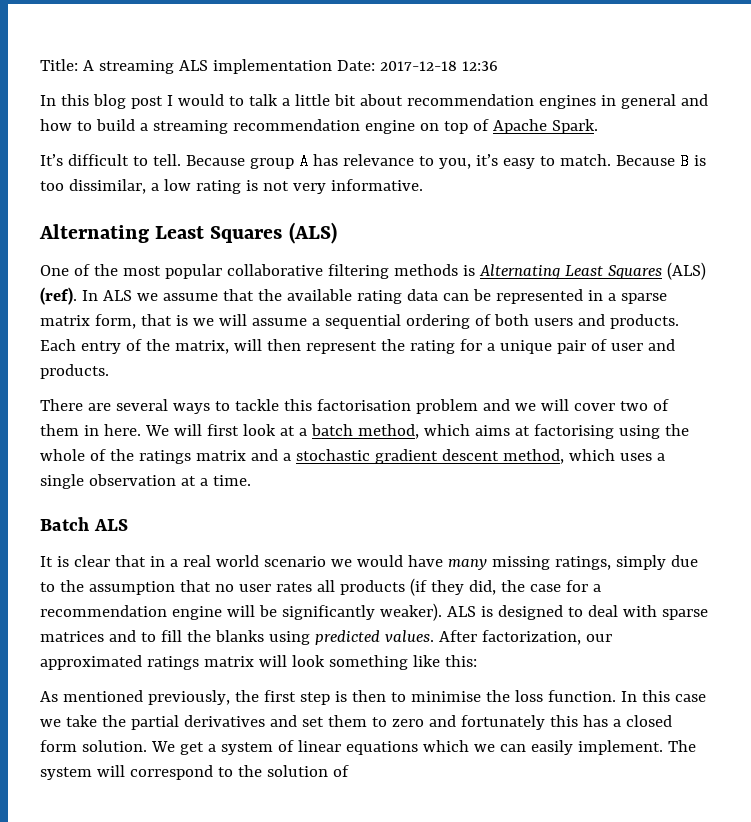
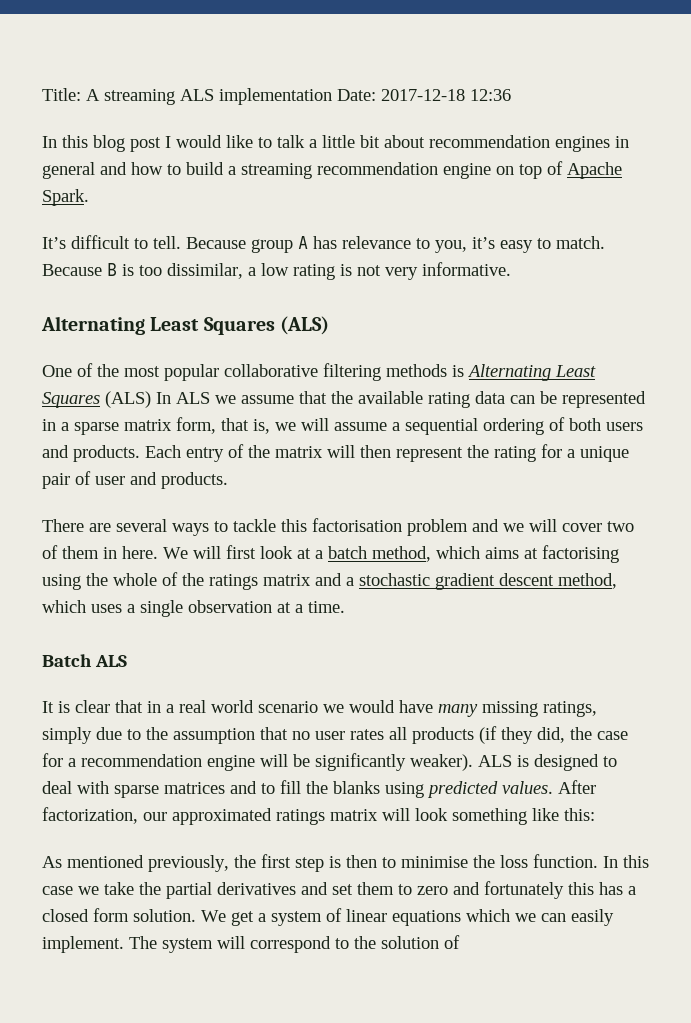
- In this blog post I would to talk a little bit about recommendation engines in general and how to build a streaming recommendation engine on top of Apache Spark.
+ In this blog post I would like to talk a little bit about recommendation engines in general and how to build a streaming recommendation engine on top of Apache Spark.
- One of the most popular collaborative filtering methods is Alternating Least Squares (ALS) (ref). In ALS we assume that the available rating data can be represented in a sparse matrix form, that is we will assume a sequential ordering of both users and products.
+ One of the most popular collaborative filtering methods is Alternating Least Squares (ALS) In ALS we assume that the available rating data can be represented in a sparse matrix form, that is, we will assume a sequential ordering of both users and products.
- Each entry of the matrix, will then represent the rating for a unique pair of user and products.
+ Each entry of the matrix will then represent the rating for a unique pair of user and products.

